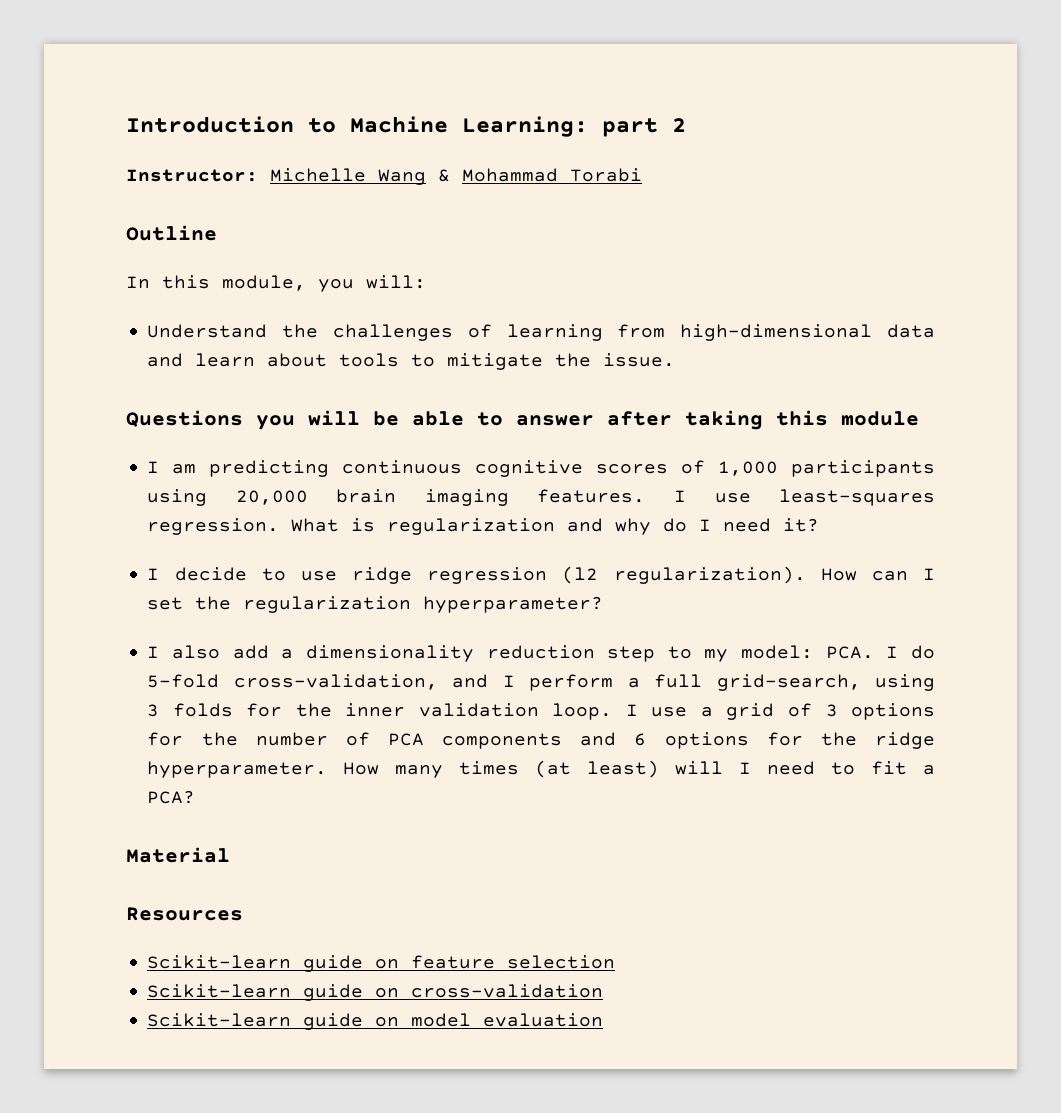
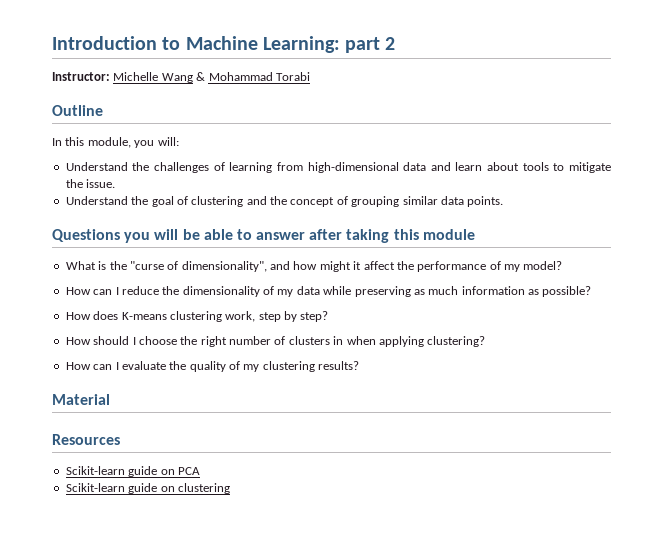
+ Understand the goal of clustering and the concept of grouping similar data points.
- I am predicting continuous cognitive scores of 1,000 participants using 20,000 brain imaging features. I use least-squares regression. What is regularization and why do I need it?
- I decide to use ridge regression (l2 regularization). How can I set the regularization hyperparameter?
- I also add a dimensionality reduction step to my model: PCA. I do 5-fold cross-validation, and I perform a full grid-search, using 3 folds for the inner validation loop. I use a grid of 3 options for the number of PCA components and 6 options for the ridge hyperparameter. How many times (at least) will I need to fit a PCA?
+ What is the "curse of dimensionality", and how might it affect the performance of my model?
+ How can I reduce the dimensionality of my data while preserving as much information as possible?
+ How does K-means clustering work, step by step?
+ How should I choose the right number of clusters in when applying clustering?
+ How can I evaluate the quality of my clustering results?
- Scikit-learn guide on feature selection
- Scikit-learn guide on cross-validation
- Scikit-learn guide on model evaluation
+ Scikit-learn guide on PCA
+ Scikit-learn guide on clustering

